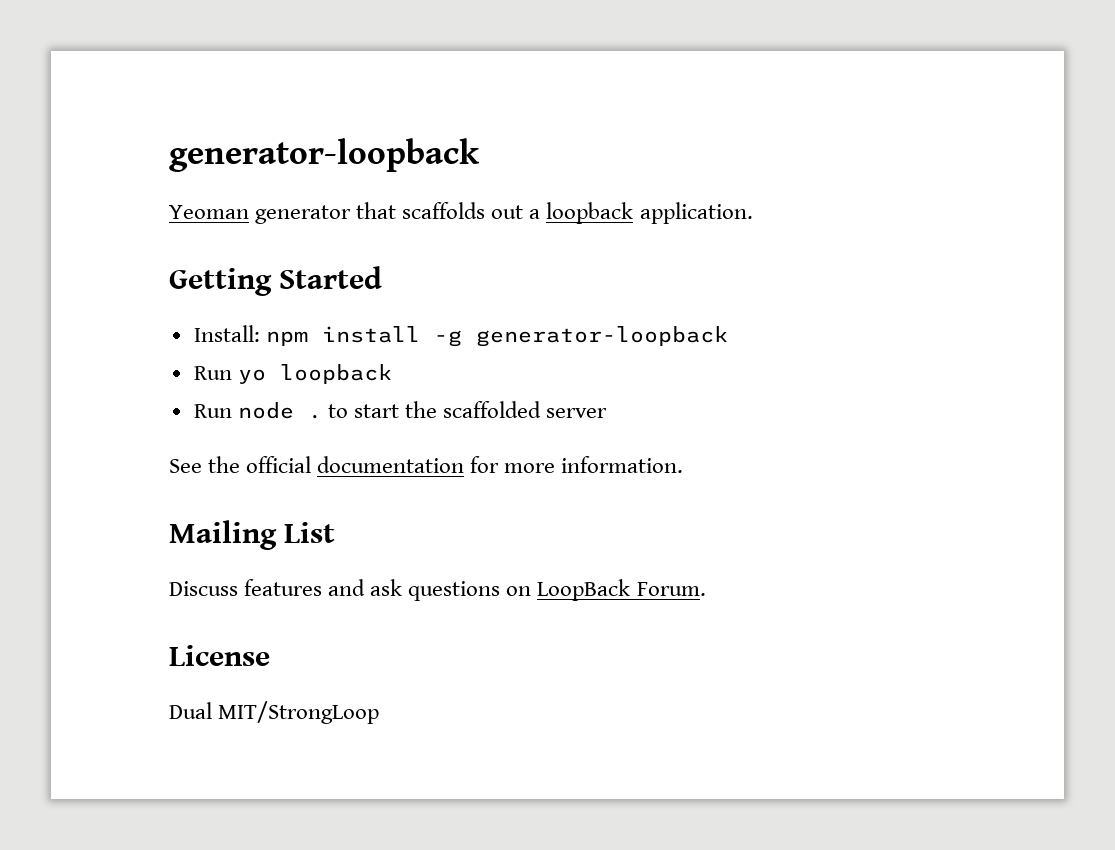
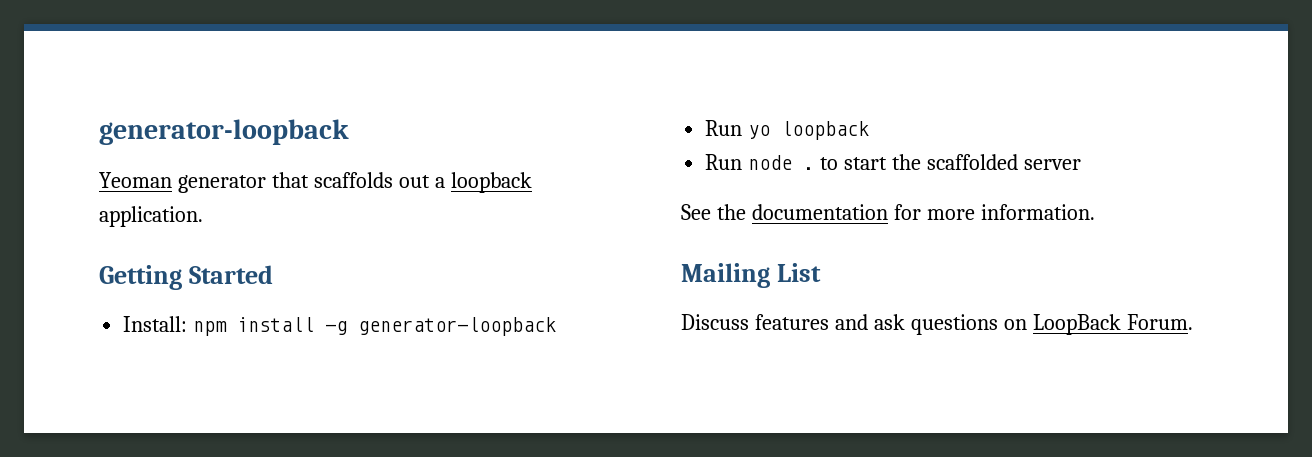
- See the official documentation for more information.
+ See the documentation for more information.
- License
- Dual MIT/StrongLoop

